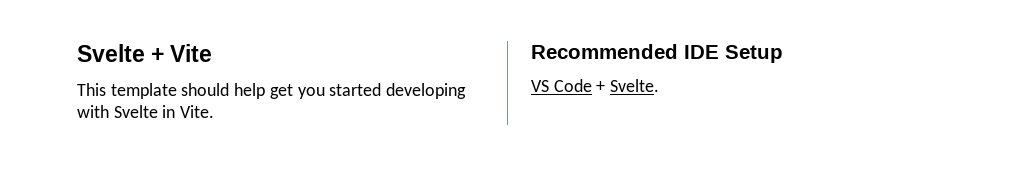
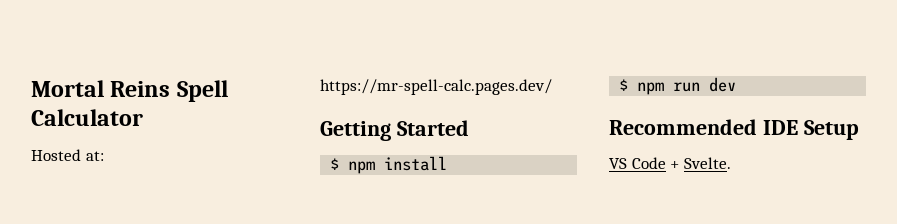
- Svelte + Vite
- This template should help get you started developing with Svelte in Vite.
+ Mortal Reins Spell Calculator
+ Hosted at: https://mr-spell-calc.pages.dev/
+ Getting Started
+ $ npm install
+ $ npm run dev

